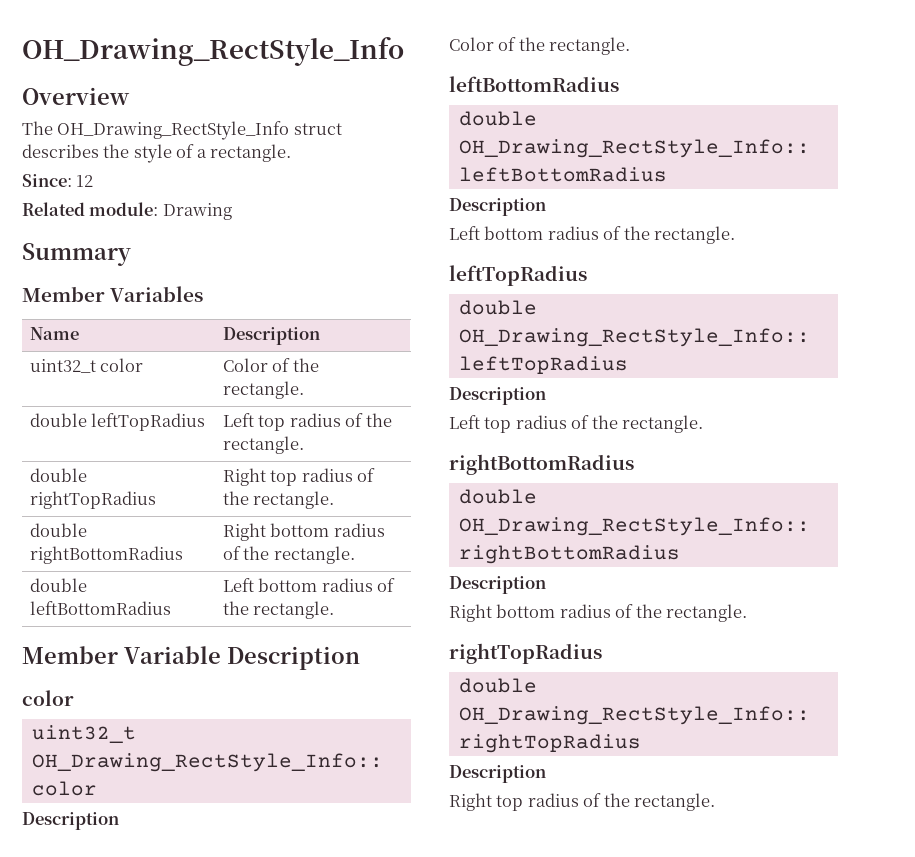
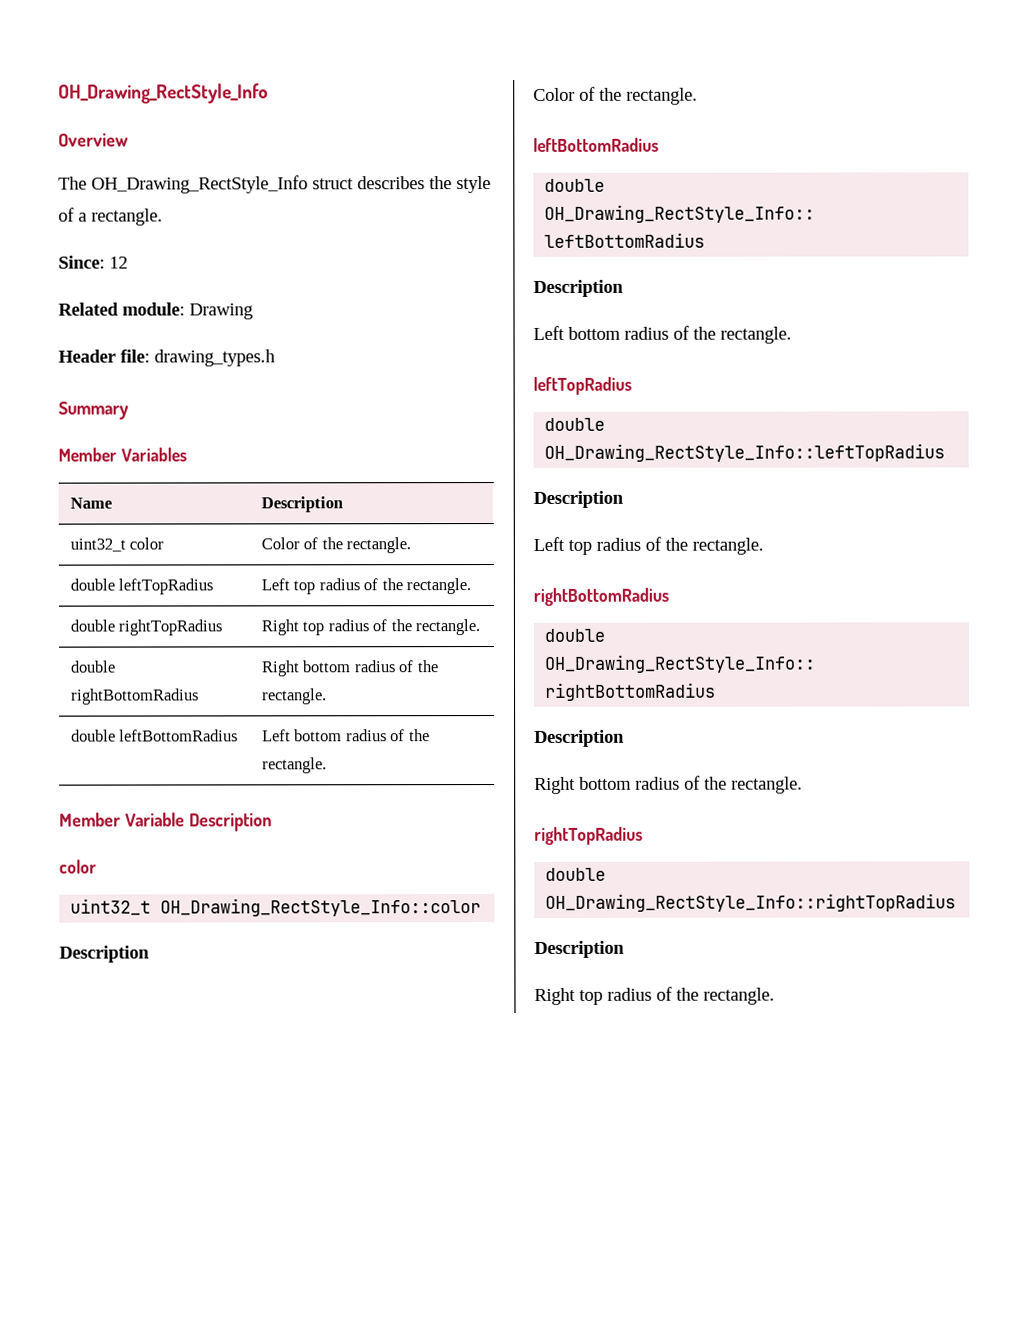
+ Header file: drawing_types.h

